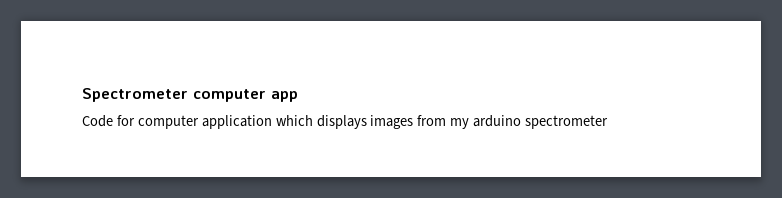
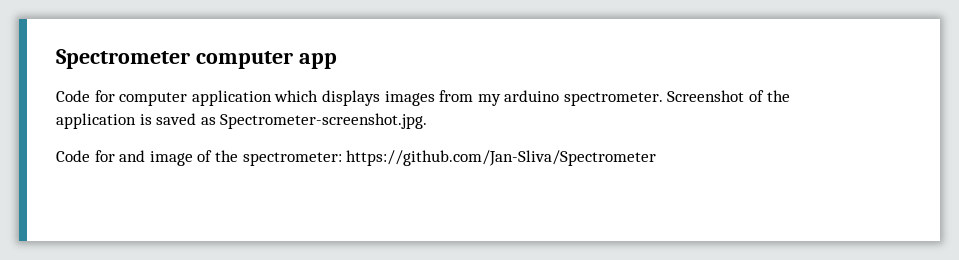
- Code for computer application which displays images from my arduino spectrometer
+ Code for computer application which displays images from my arduino spectrometer. Screenshot of the application is saved as Spectrometer-screenshot.jpg.
+ Code for and image of the spectrometer: https://github.com/Jan-Sliva/Spectrometer

